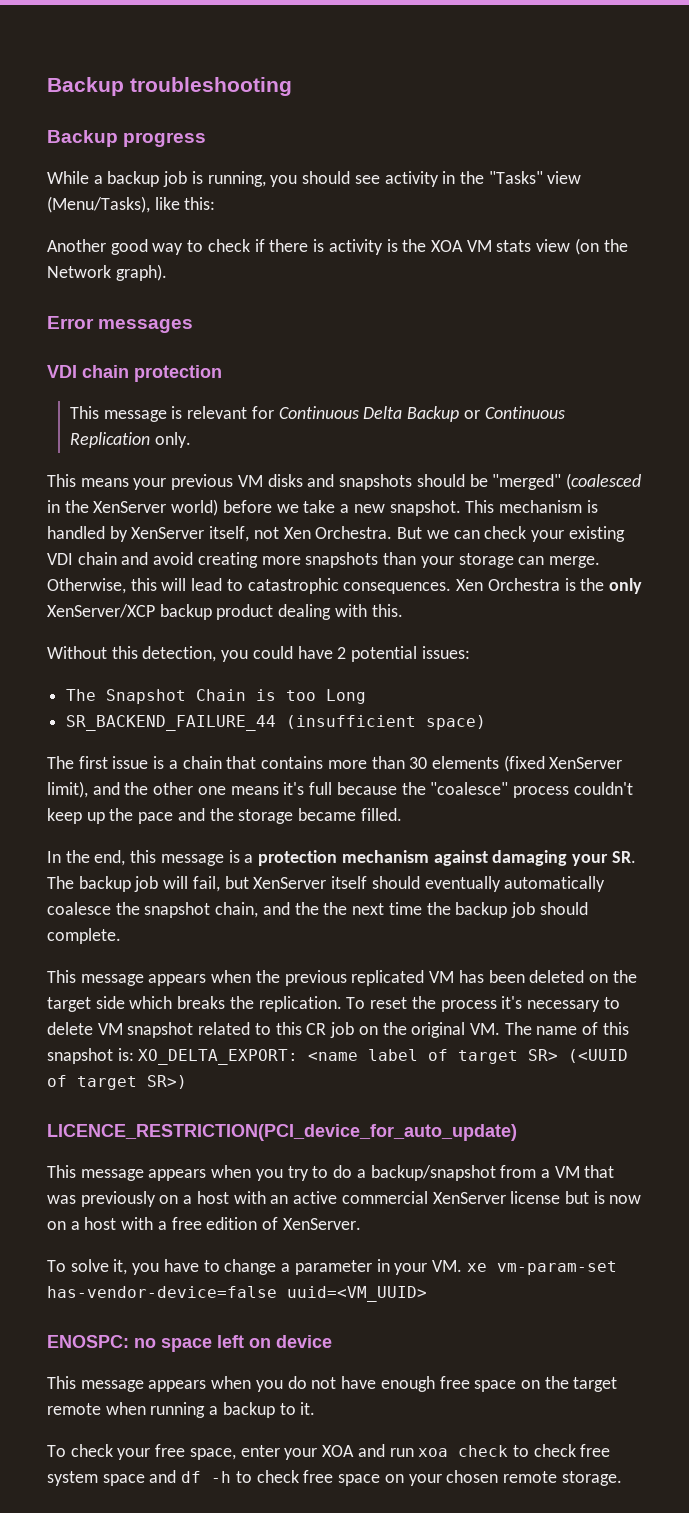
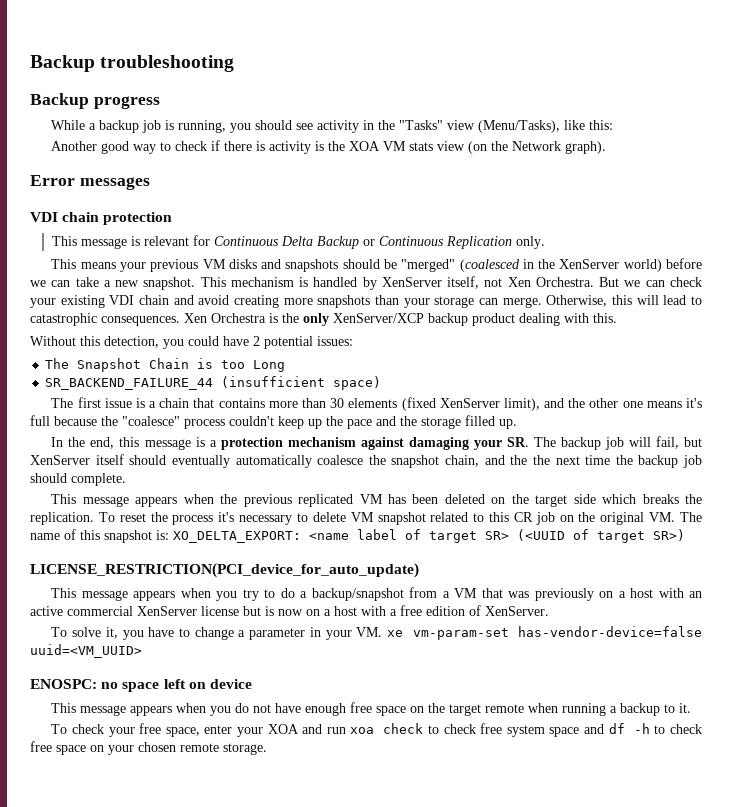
- This means your previous VM disks and snapshots should be "merged" (coalesced in the XenServer world) before we take a new snapshot.
+ This means your previous VM disks and snapshots should be "merged" (coalesced in the XenServer world) before we can take a new snapshot.
- The first issue is a chain that contains more than 30 elements (fixed XenServer limit), and the other one means it's full because the "coalesce" process couldn't keep up the pace and the storage became filled.
+ The first issue is a chain that contains more than 30 elements (fixed XenServer limit), and the other one means it's full because the "coalesce" process couldn't keep up the pace and the storage filled up.
- LICENCE_RESTRICTION(PCI_device_for_auto_update)
+ LICENSE_RESTRICTION(PCI_device_for_auto_update)

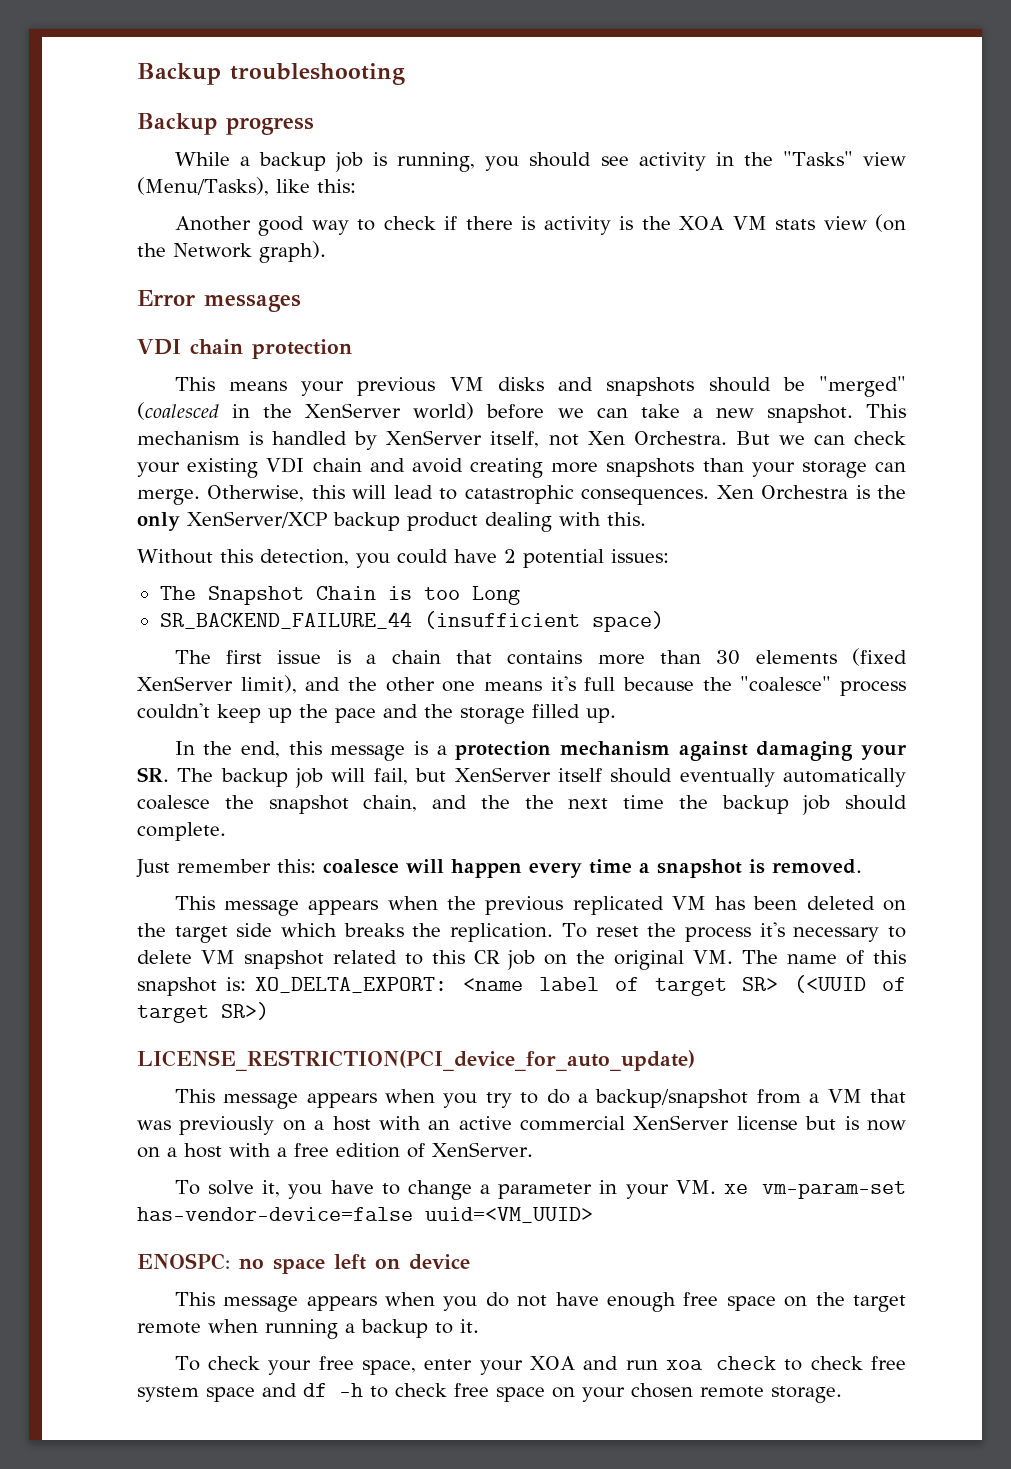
- This message is relevant for Continuous Delta Backup or Continuous Replication only.
+ Just remember this: coalesce will happen every time a snapshot is removed.

